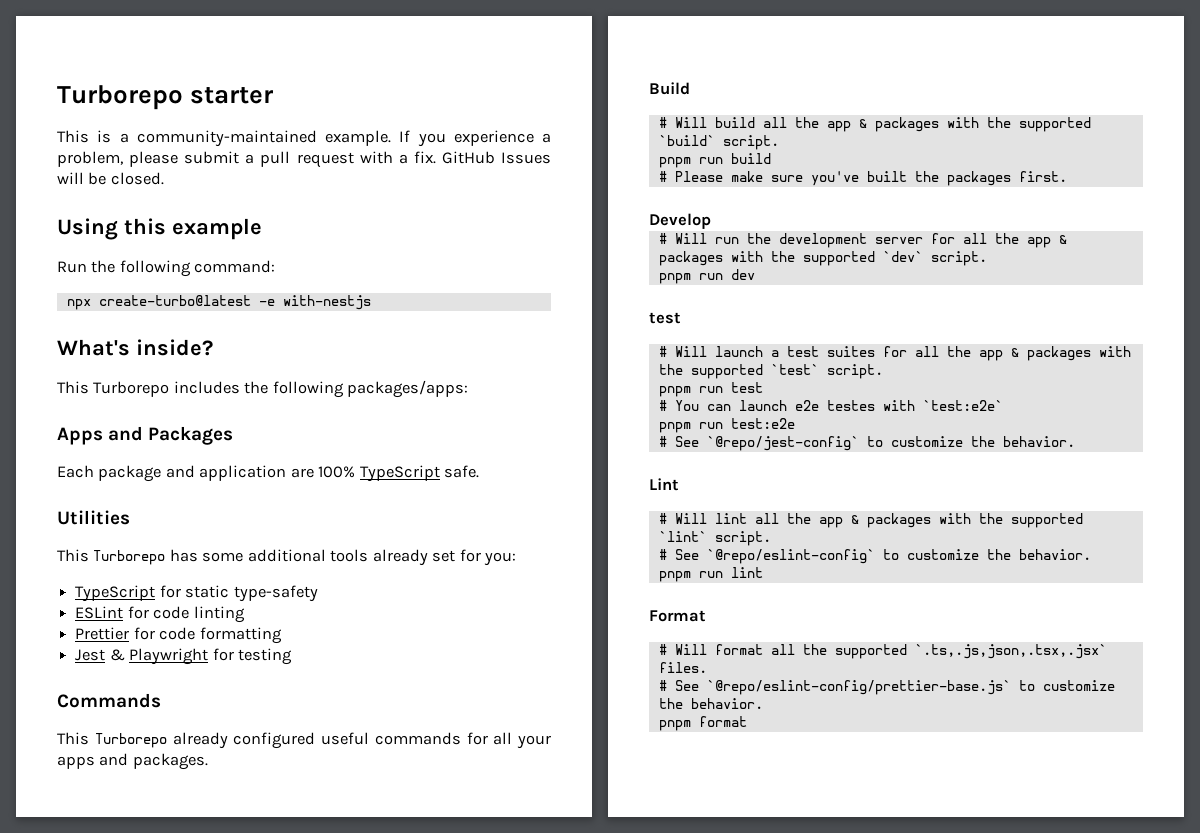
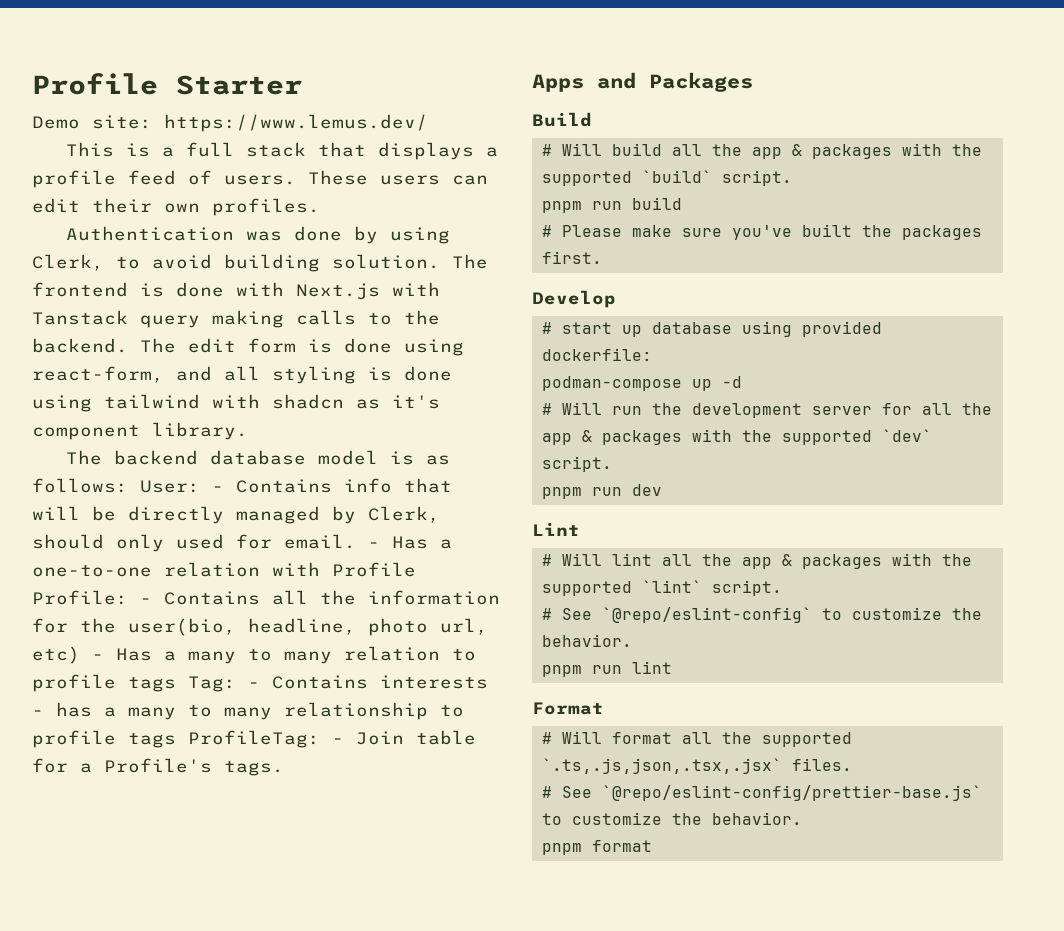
- Turborepo starter
- This is a community-maintained example. If you experience a problem, please submit a pull request with a fix. GitHub Issues will be closed.
- Using this example
- Run the following command:
- npx create-turbo@latest -e with-nestjs
- What's inside?
- This Turborepo includes the following packages/apps:
+ Profile Starter
+ Demo site: https://www.lemus.dev/
+ This is a full stack that displays a profile feed of users. These users can edit their own profiles.
+ Authentication was done by using Clerk, to avoid building solution. The frontend is done with Next.js with Tanstack query making calls to the backend. The edit form is done using react-form, and all styling is done using tailwind with shadcn as it's component library.
+ The backend database model is as follows: User: - Contains info that will be directly managed by Clerk, should only used for email. - Has a one-to-one relation with Profile Profile: - Contains all the information for the user(bio, headline, photo url, etc) - Has a many to many relation to profile tags Tag: - Contains interests - has a many to many relationship to profile tags ProfileTag: - Join table for a Profile's tags.
  Apps and Packages
- Each package and application are 100% TypeScript safe.
- Utilities
- This Turborepo has some additional tools already set for you:
- TypeScript for static type-safety
- ESLint for code linting
- Prettier for code formatting
- Jest & Playwright for testing
- Commands
- This Turborepo already configured useful commands for all your apps and packages.
+ # start up database using provided dockerfile:
+ podman-compose up -d
  pnpm run dev
- test
- # Will launch a test suites for all the app & packages with the supported `test` script.
- pnpm run test
- # You can launch e2e testes with `test:e2e`
- pnpm run test:e2e
- # See `@repo/jest-config` to customize the behavior.

